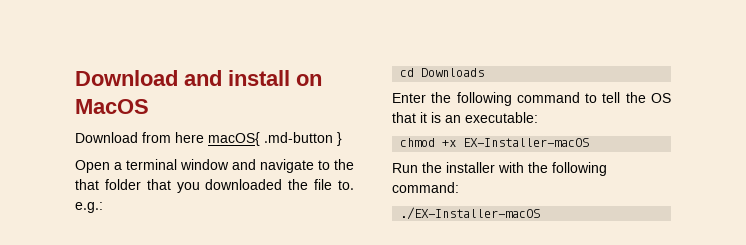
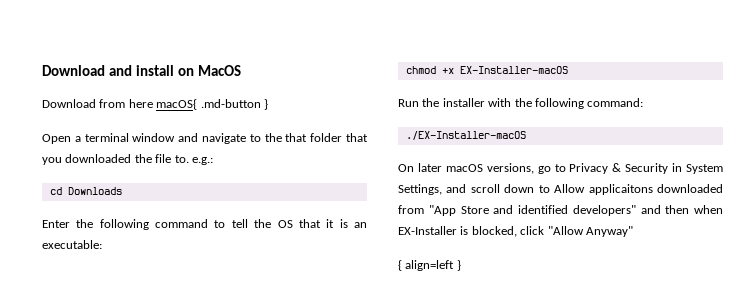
+ On later macOS versions, go to Privacy & Security in System Settings, and scroll down to Allow applicaitons downloaded from "App Store and identified developers" and then when EX-Installer is blocked, click "Allow Anyway"
+ { align=left }

